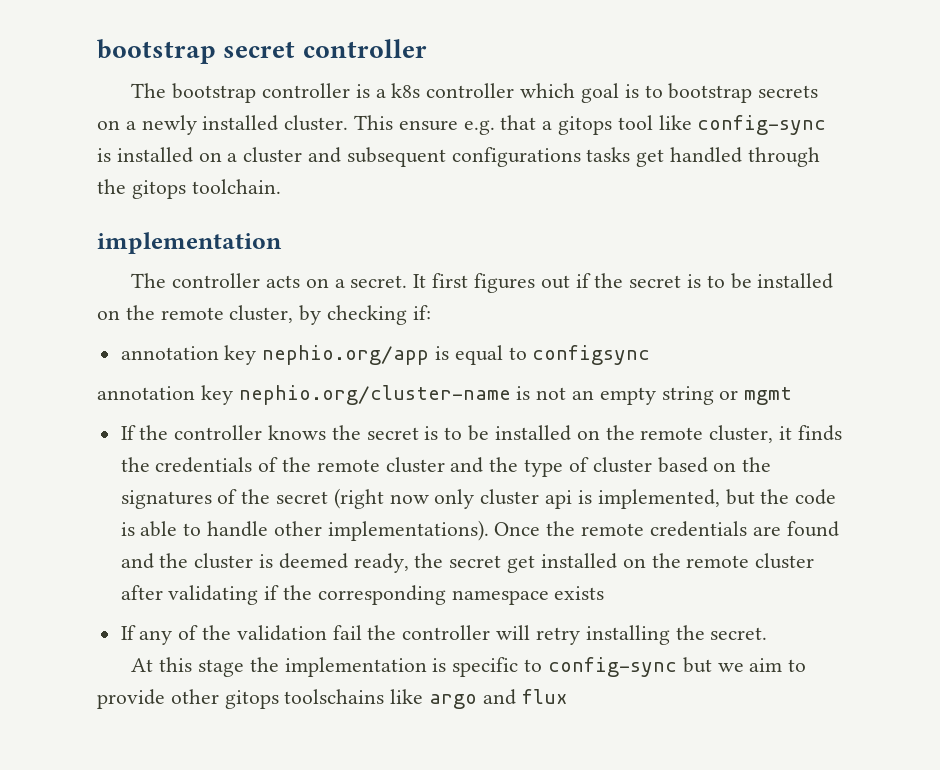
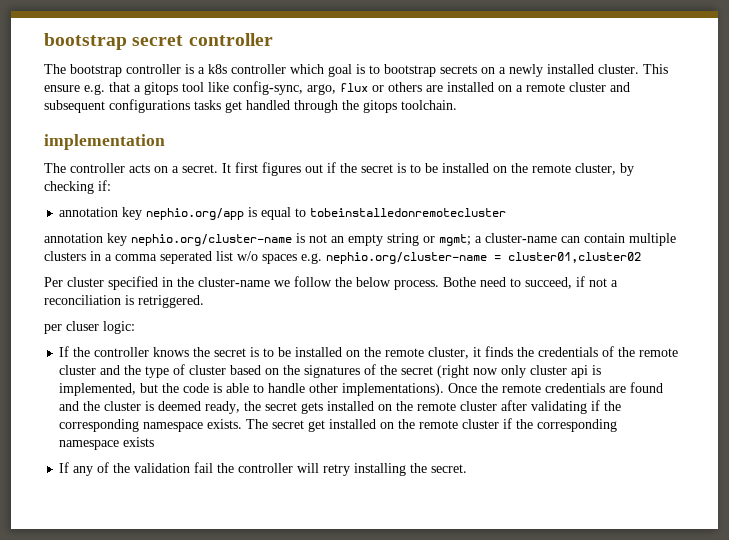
- This ensure e.g. that a gitops tool like config-sync is installed on a cluster and subsequent configurations tasks get handled through the gitops toolchain.
+ This ensure e.g. that a gitops tool like config-sync, argo, flux or others are installed on a remote cluster and subsequent configurations tasks get handled through the gitops toolchain.
- annotation key nephio.org/app is equal to configsync
+ annotation key nephio.org/app is equal to tobeinstalledonremotecluster
- annotation key nephio.org/cluster-name is not an empty string or mgmt
+ annotation key nephio.org/cluster-name is not an empty string or mgmt; a cluster-name can contain multiple clusters in a comma seperated list w/o spaces e.g. nephio.org/cluster-name = cluster01,cluster02
+ Per cluster specified in the cluster-name we follow the below process. Bothe need to succeed, if not a reconciliation is retriggered.
+ per cluser logic:
- Once the remote credentials are found and the cluster is deemed ready, the secret get installed on the remote cluster after validating if the corresponding namespace exists
+ Once the remote credentials are found and the cluster is deemed ready, the secret gets installed on the remote cluster after validating if the corresponding namespace exists. The secret get installed on the remote cluster if the corresponding namespace exists
- At this stage the implementation is specific to config-sync but we aim to provide other gitops toolschains like argo and flux

